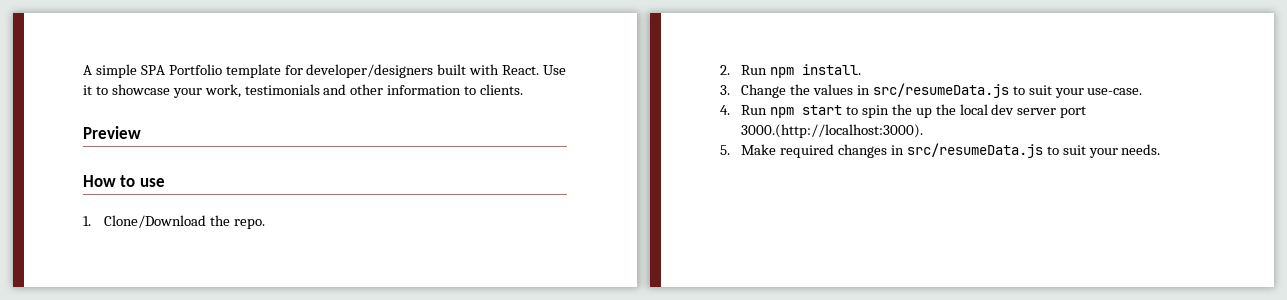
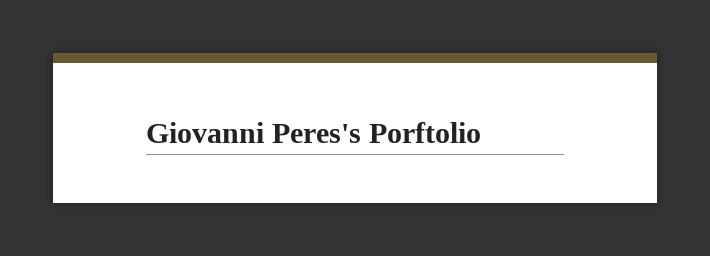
- A simple SPA Portfolio template for developer/designers built with React. Use it to showcase your work, testimonials and other information to clients.
- Preview
- How to use
- 1. Clone/Download the repo.
- 2. Run npm install.
- 3. Change the values in src/resumeData.js to suit your use-case.
- 4. Run npm start to spin the up the local dev server port 3000.(http://localhost:3000).
- 5. Make required changes in src/resumeData.js to suit your needs.
+ Giovanni Peres's Porftolio

